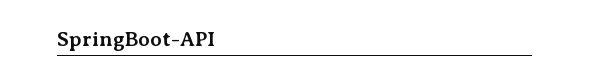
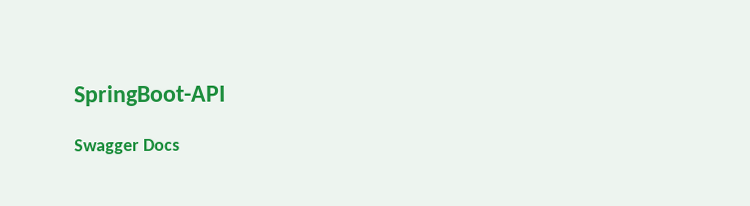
+ Swagger Docs

